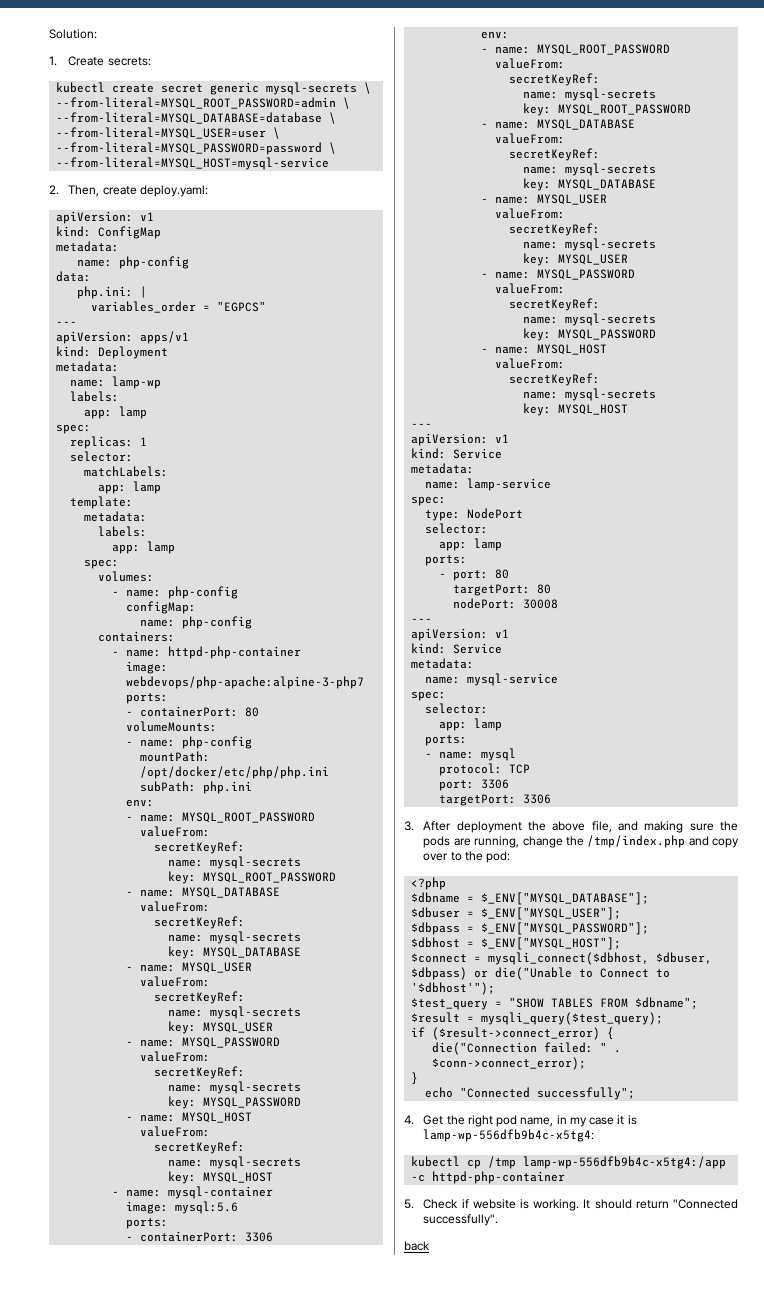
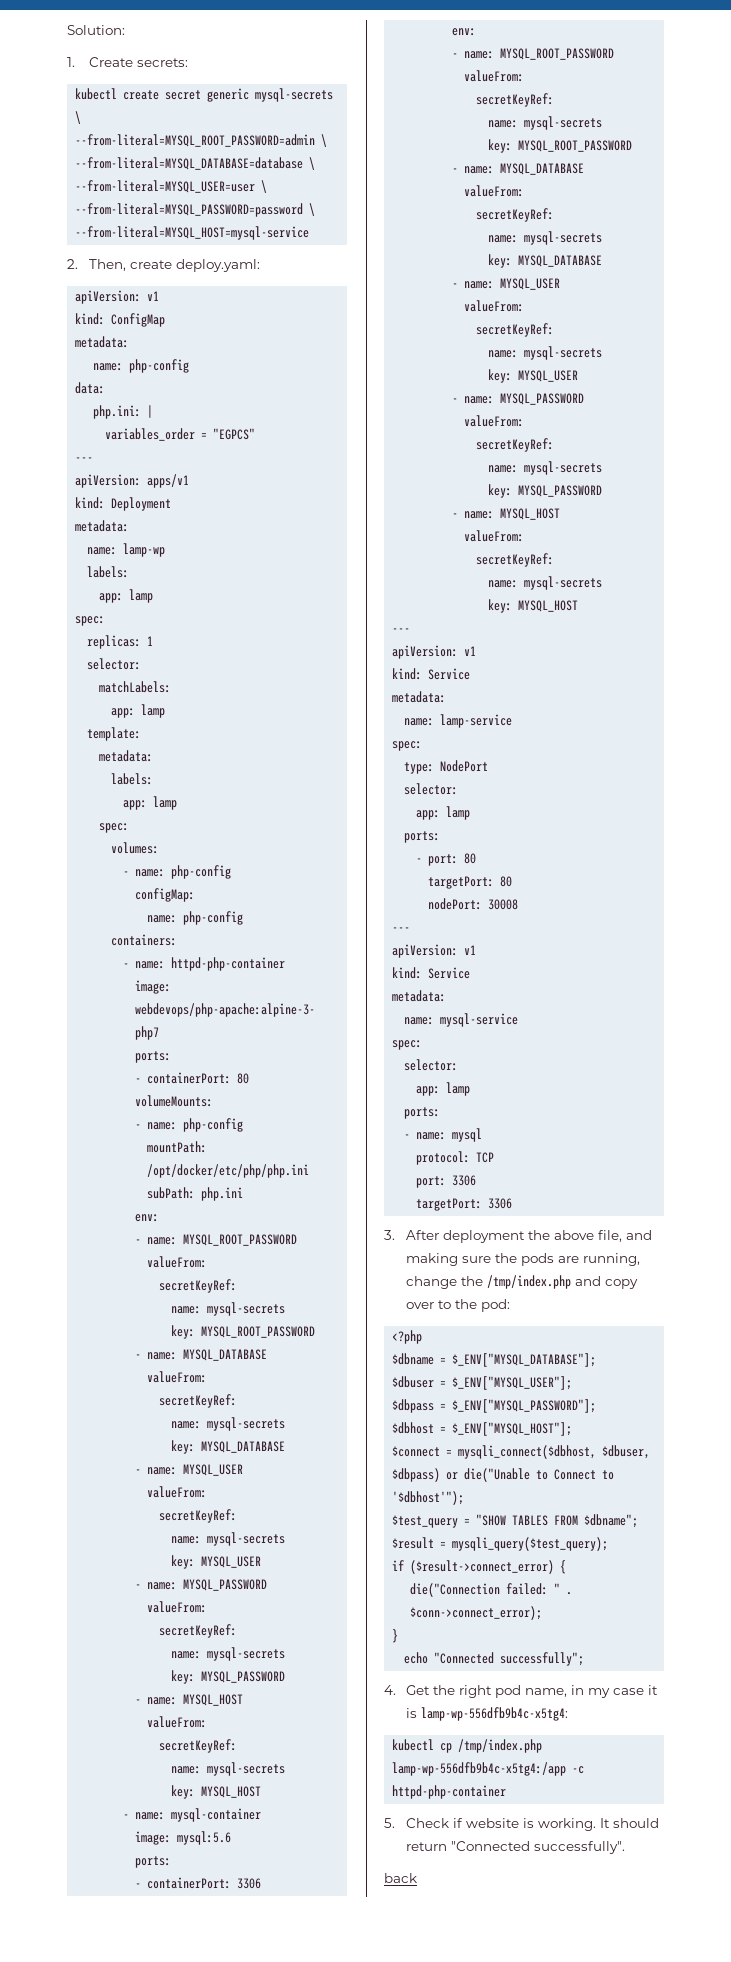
- kubectl cp /tmp lamp-wp-556dfb9b4c-x5tg4:/app -c httpd-php-container
+ kubectl cp /tmp/index.php lamp-wp-556dfb9b4c-x5tg4:/app -c httpd-php-container

